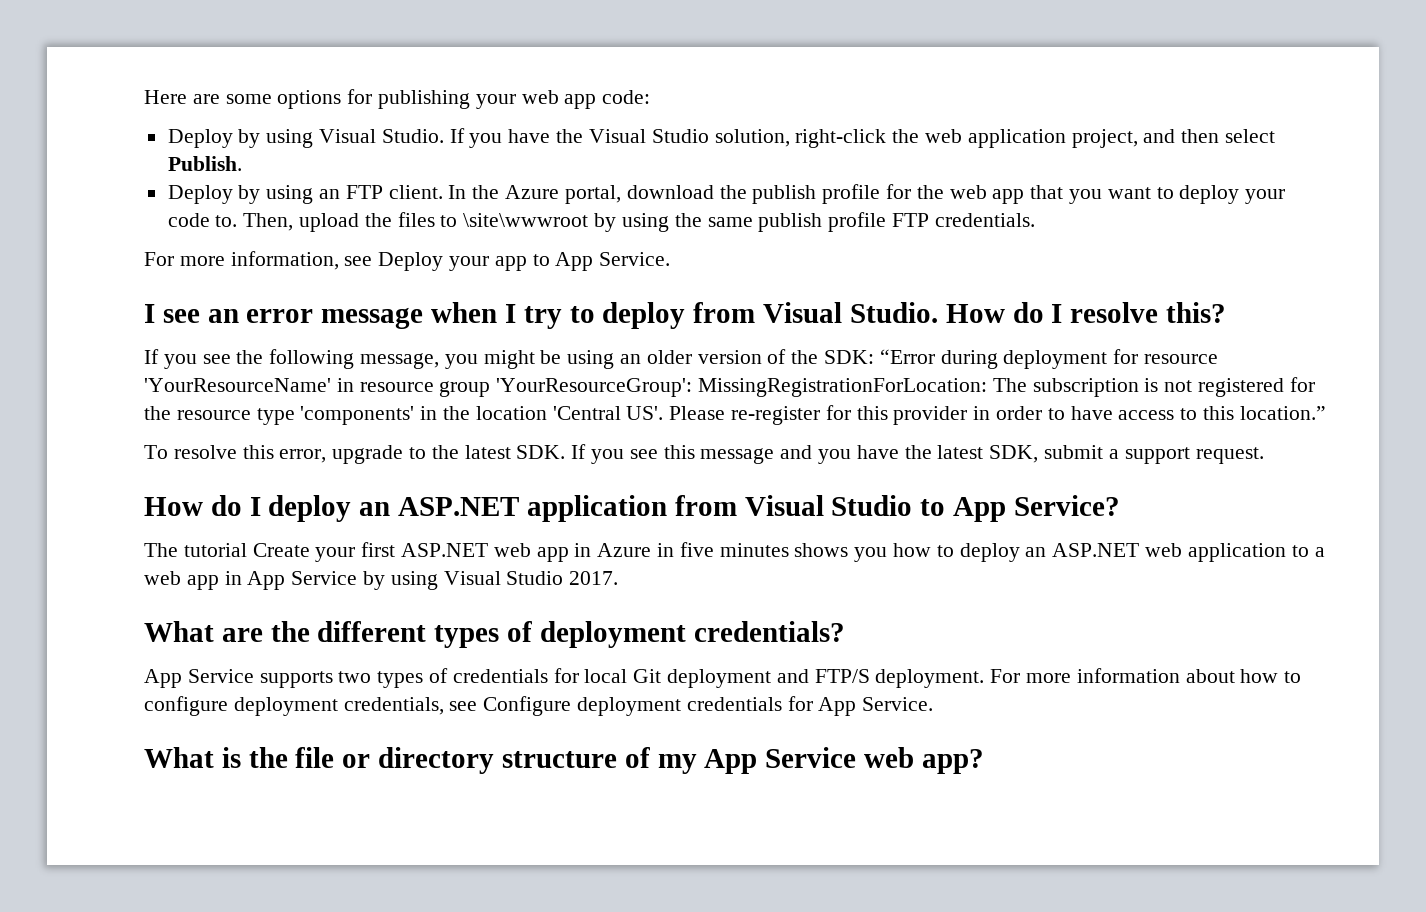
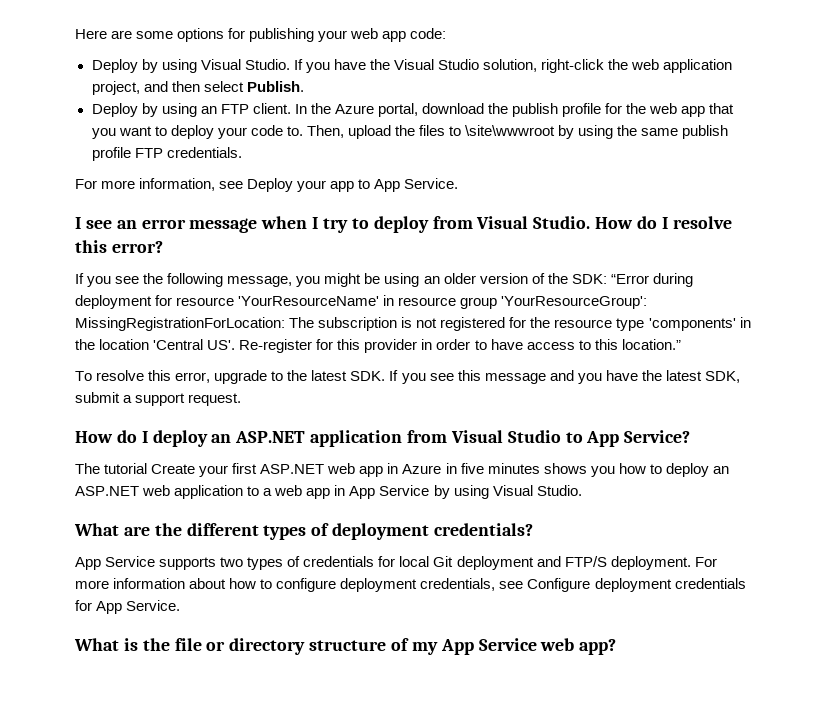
- How do I resolve this?
+ How do I resolve this error?
- If you see the following message, you might be using an older version of the SDK: “Error during deployment for resource 'YourResourceName' in resource group 'YourResourceGroup': MissingRegistrationForLocation: The subscription is not registered for the resource type 'components' in the location 'Central US'. Please re-register for this provider in order to have access to this location.”
+ If you see the following message, you might be using an older version of the SDK: “Error during deployment for resource 'YourResourceName' in resource group 'YourResourceGroup': MissingRegistrationForLocation: The subscription is not registered for the resource type 'components' in the location 'Central US'. Re-register for this provider in order to have access to this location.”
- The tutorial Create your first ASP.NET web app in Azure in five minutes shows you how to deploy an ASP.NET web application to a web app in App Service by using Visual Studio 2017.
+ The tutorial Create your first ASP.NET web app in Azure in five minutes shows you how to deploy an ASP.NET web application to a web app in App Service by using Visual Studio.

